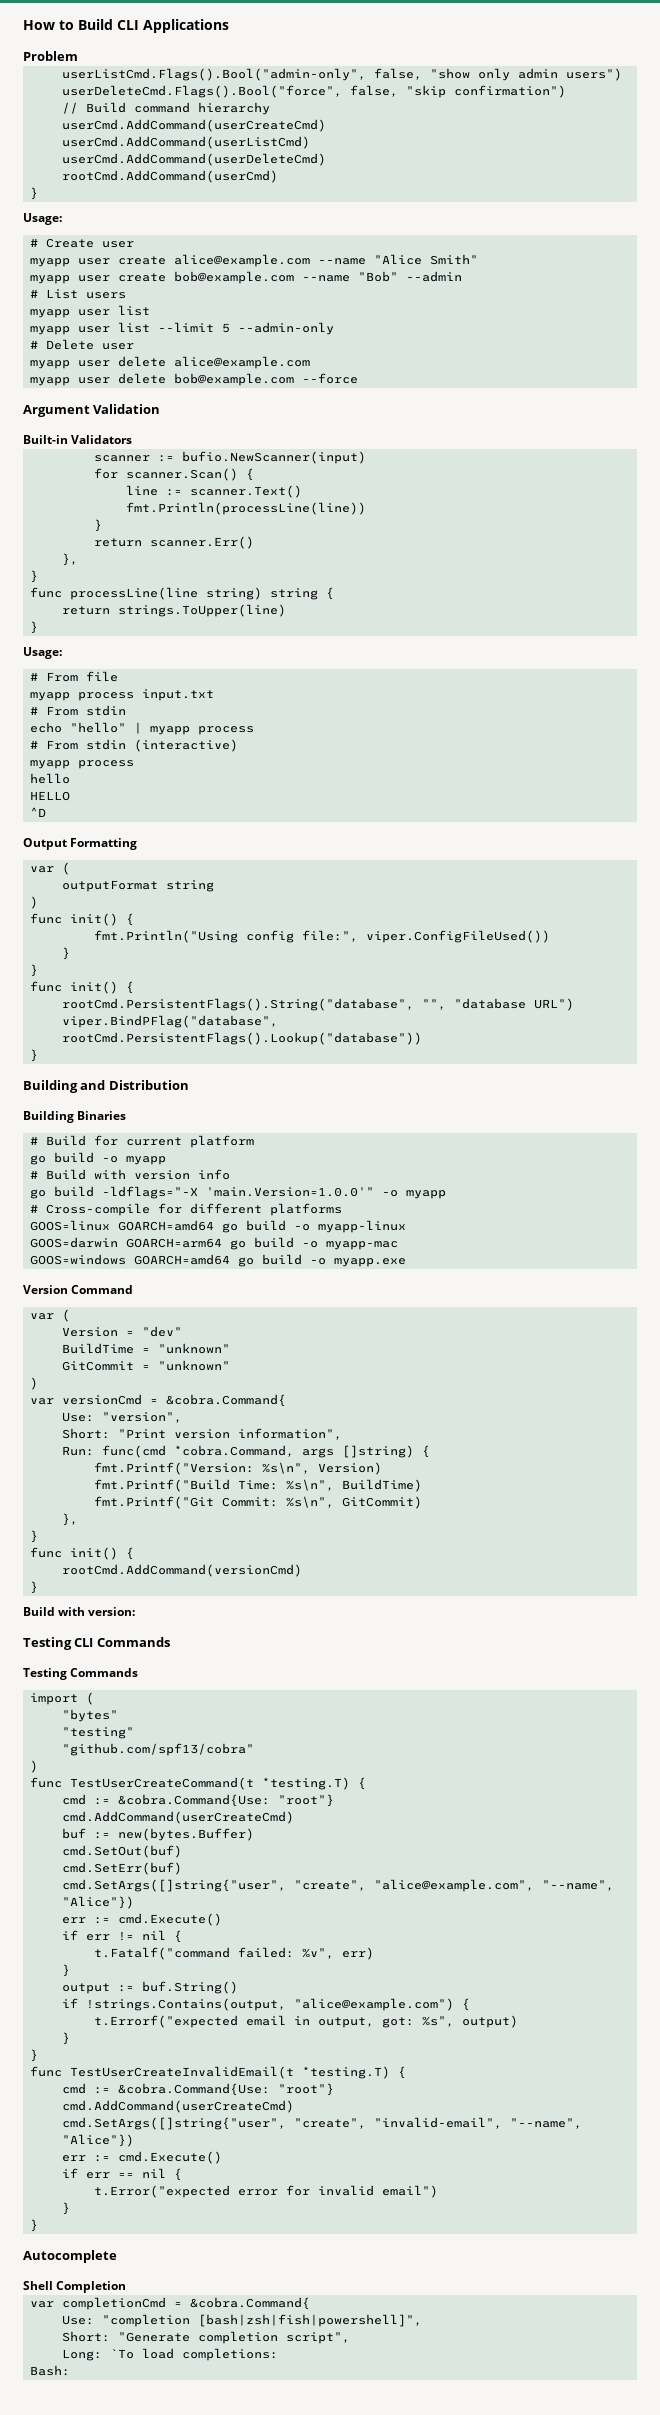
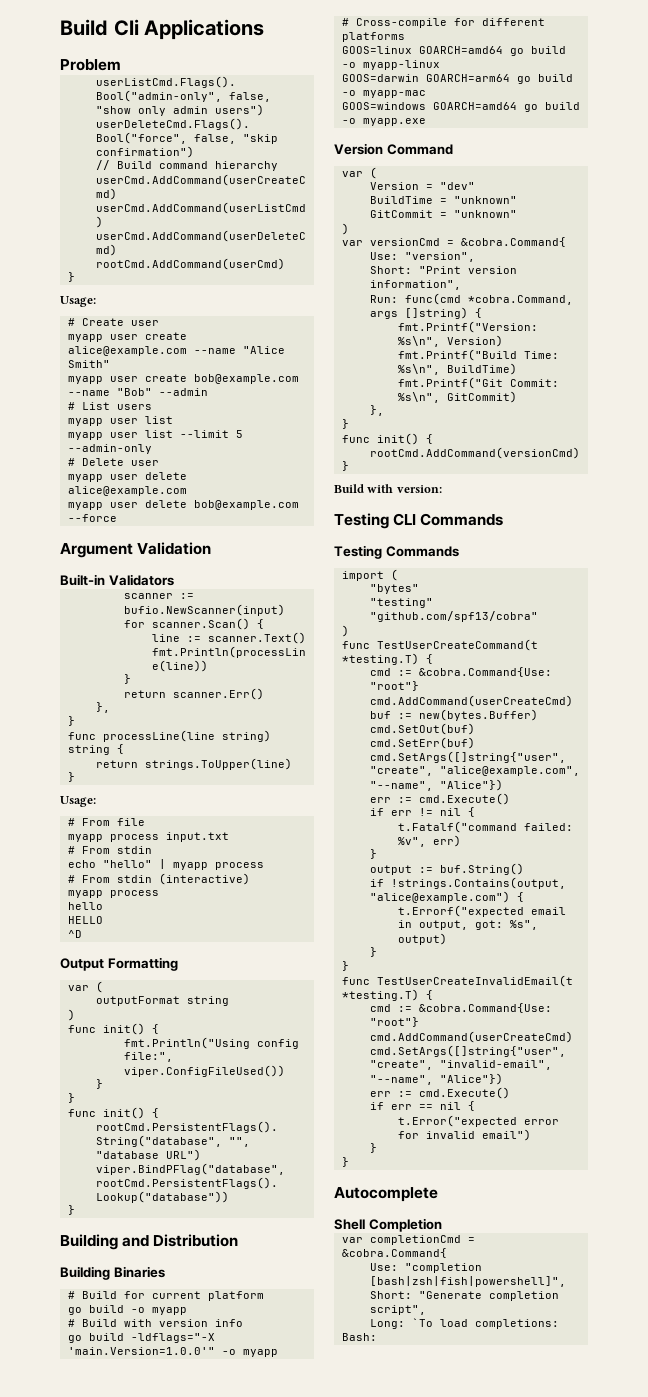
- How to Build CLI Applications
+ Build Cli Applications

